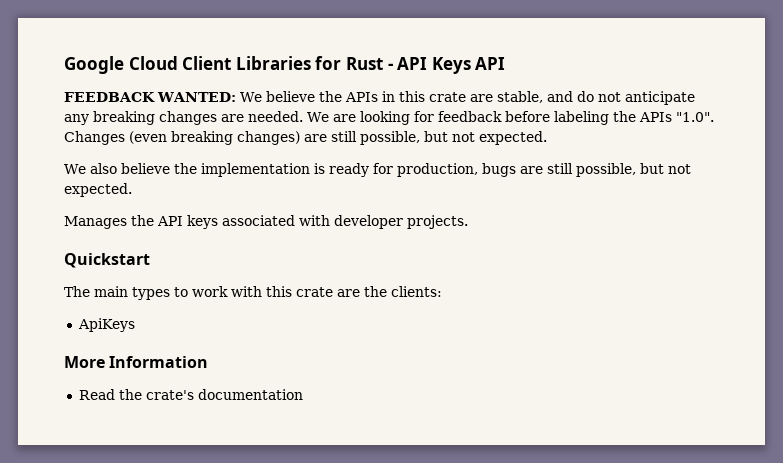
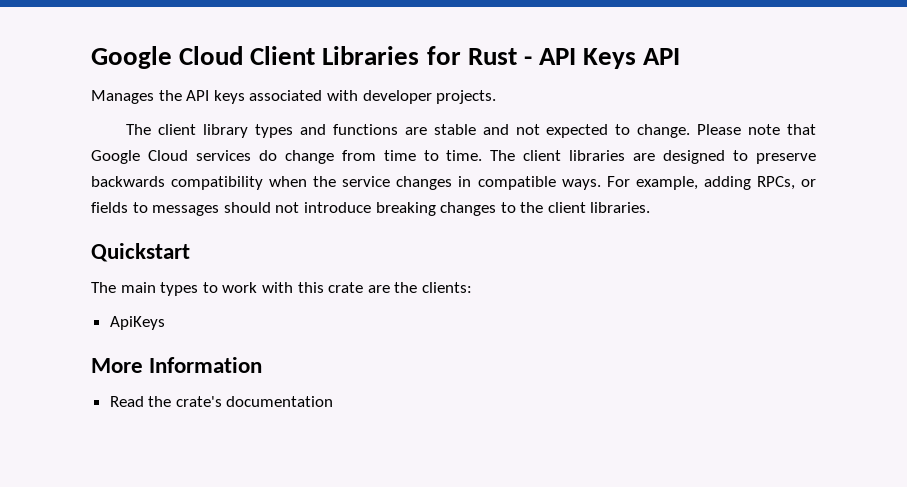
- FEEDBACK WANTED: We believe the APIs in this crate are stable, and do not anticipate any breaking changes are needed. We are looking for feedback before labeling the APIs "1.0". Changes (even breaking changes) are still possible, but not expected.
- We also believe the implementation is ready for production, bugs are still possible, but not expected.
+ The client library types and functions are stable and not expected to change. Please note that Google Cloud services do change from time to time. The client libraries are designed to preserve backwards compatibility when the service changes in compatible ways. For example, adding RPCs, or fields to messages should not introduce breaking changes to the client libraries.

